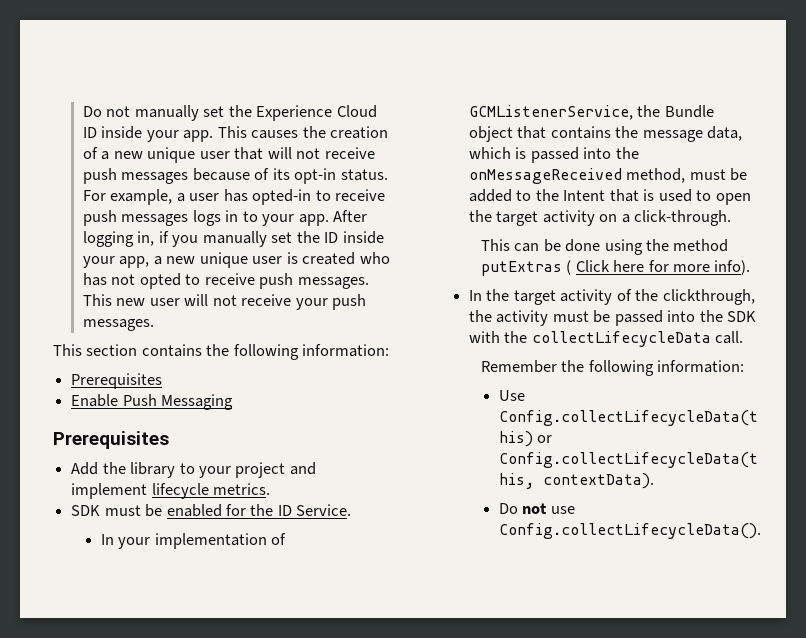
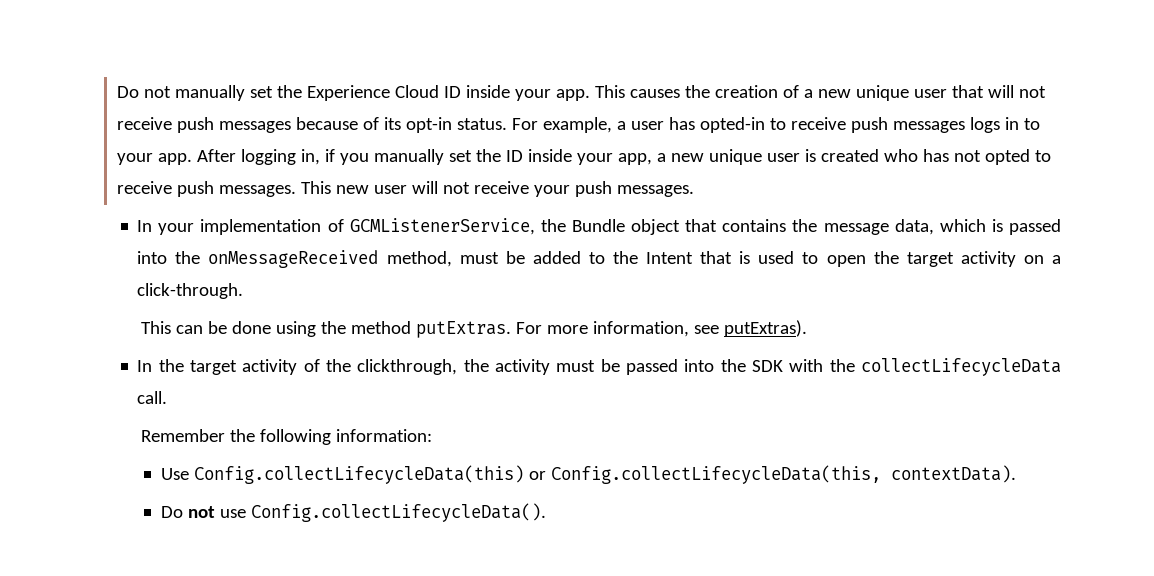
- This section contains the following information:
- Prerequisites
- Enable Push Messaging
- Prerequisites
- Add the library to your project and implement lifecycle metrics.
- SDK must be enabled for the ID Service.
- This can be done using the method putExtras ( Click here for more info).
+ This can be done using the method putExtras. For more information, see putExtras).

